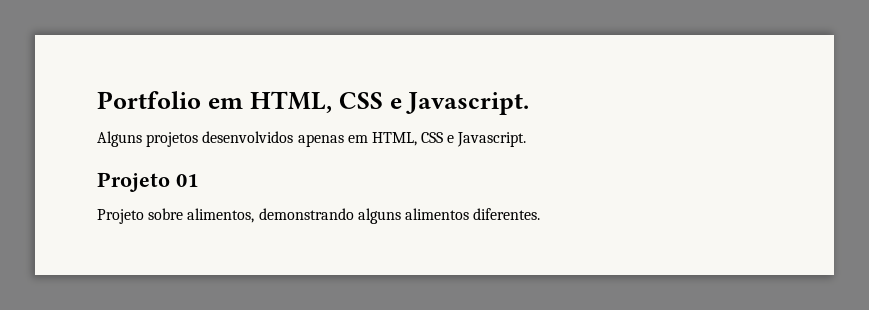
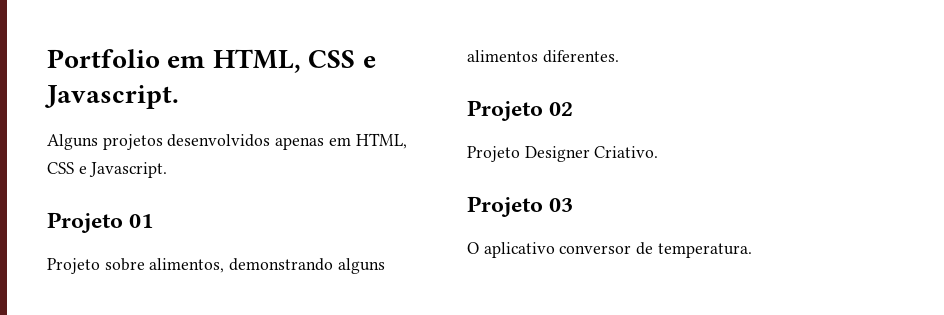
+ Projeto 02
+ Projeto Designer Criativo.
+ Projeto 03
+ O aplicativo conversor de temperatura.

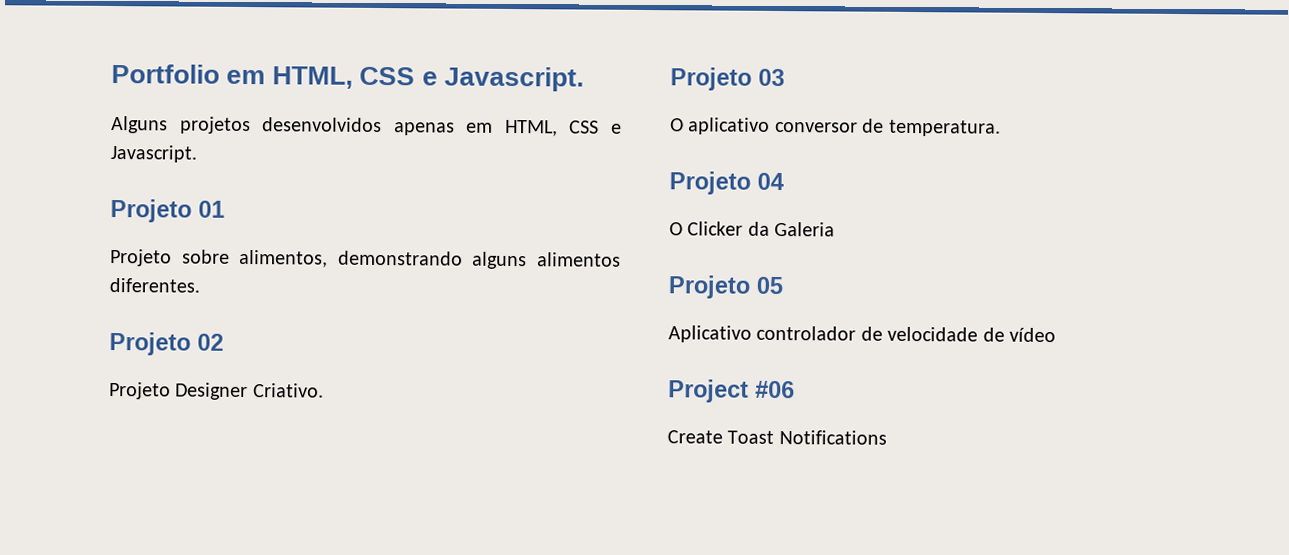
+ Projeto 04
+ O Clicker da Galeria
+ Projeto 05
+ Aplicativo controlador de velocidade de vídeo
+ Project #06
+ Create Toast Notifications

